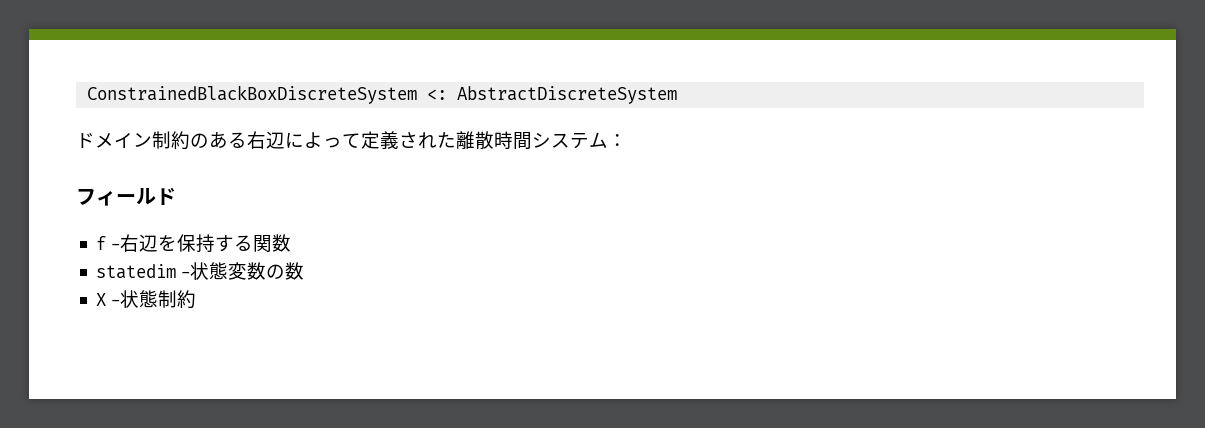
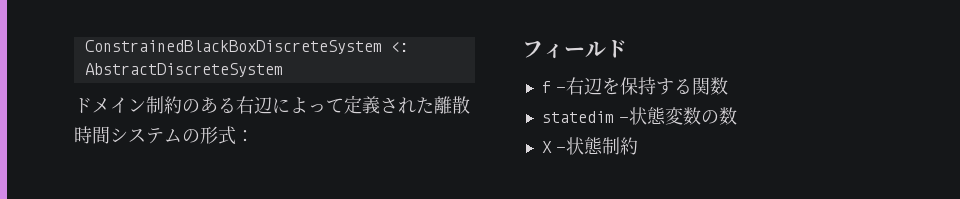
- ドメイン制約のある右辺によって定義された離散時間システム：
+ ドメイン制約のある右辺によって定義された離散時間システムの形式：

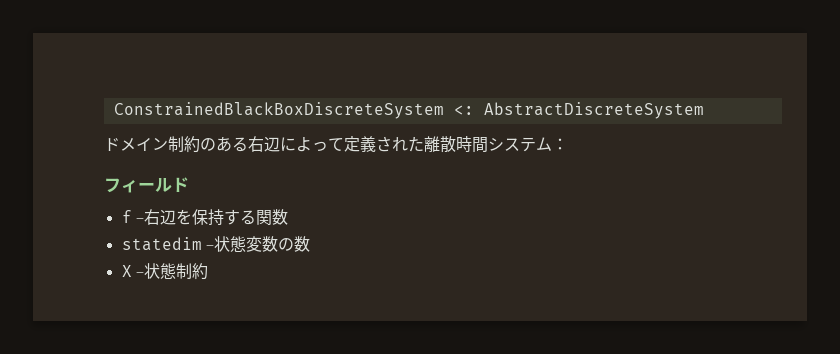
- ドメイン制約のある右辺によって定義された離散時間システムの形式：
+ ドメイン制約のある右辺によって定義された離散時間システム：

